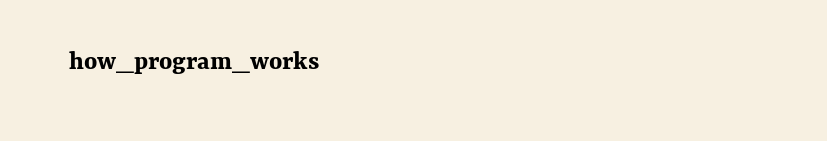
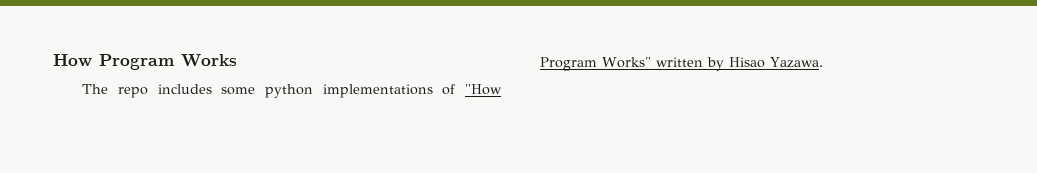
- how_program_works
+ How Program Works
+ The repo includes some python implementations of "How Program Works" written by Hisao Yazawa.

